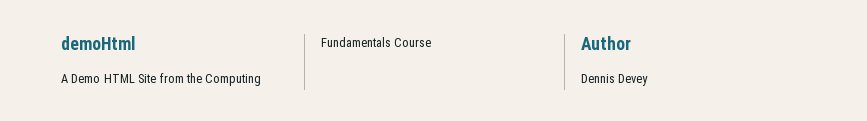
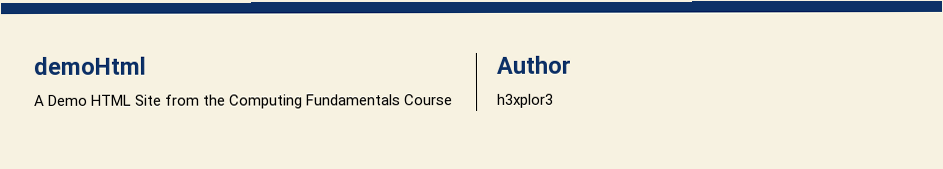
- Dennis Devey
+ h3xplor3

